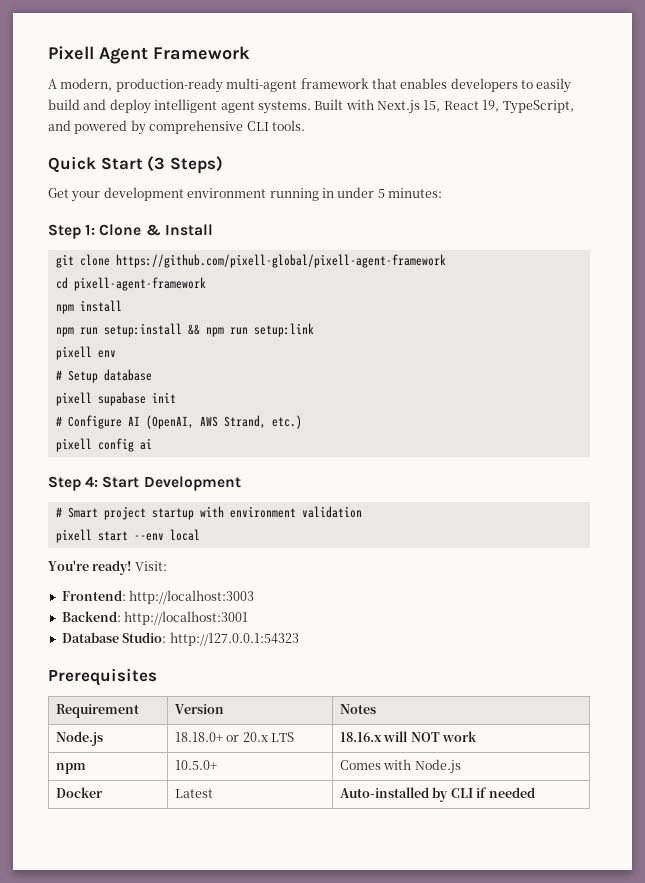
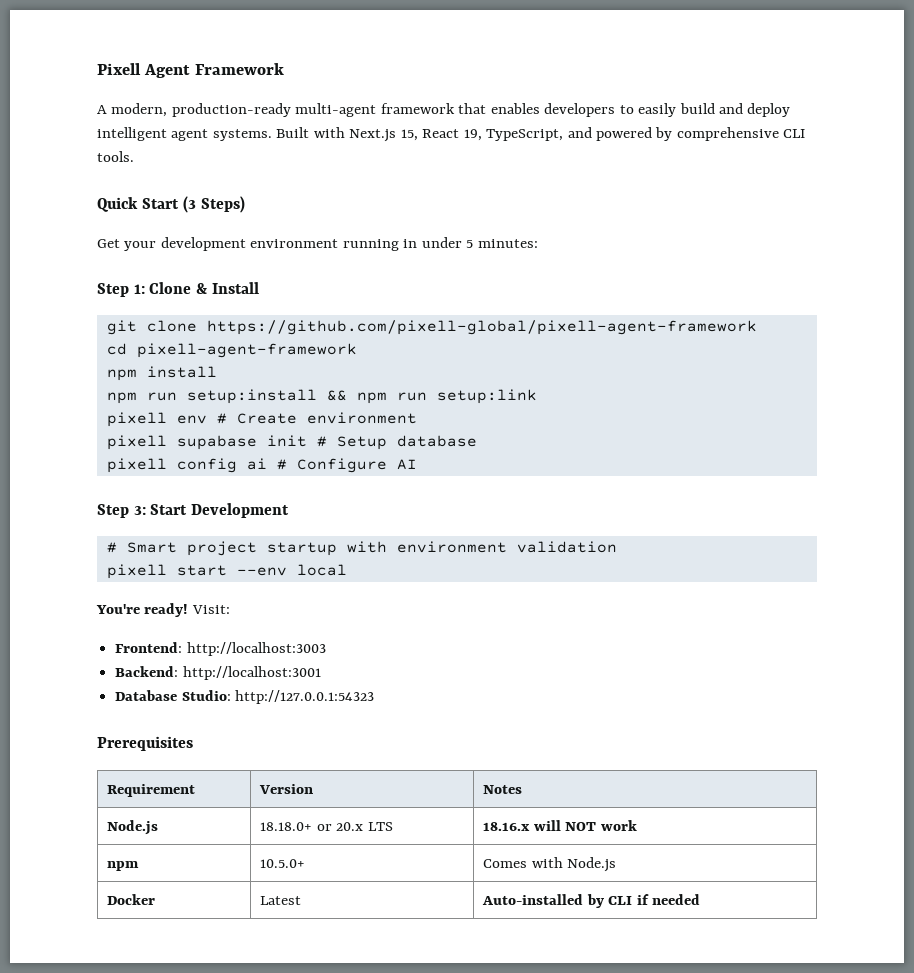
- pixell env
- # Setup database
+ pixell env # Create environment
+ pixell supabase init # Setup database
- pixell supabase init
- # Configure AI (OpenAI, AWS Strand, etc.)
- pixell config ai
- Step 4: Start Development
+ pixell config ai # Configure AI
+ Step 3: Start Development

